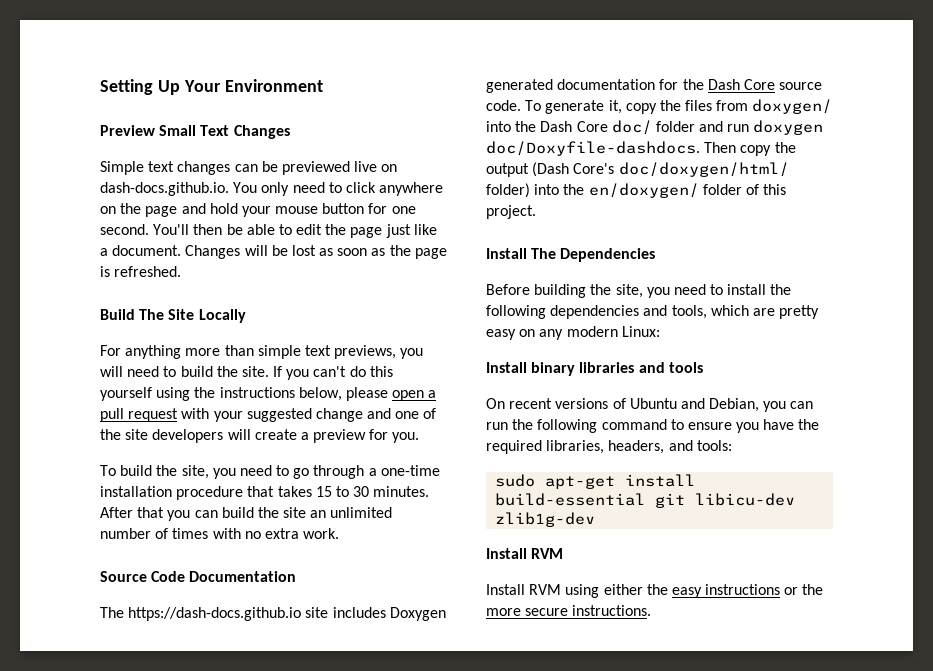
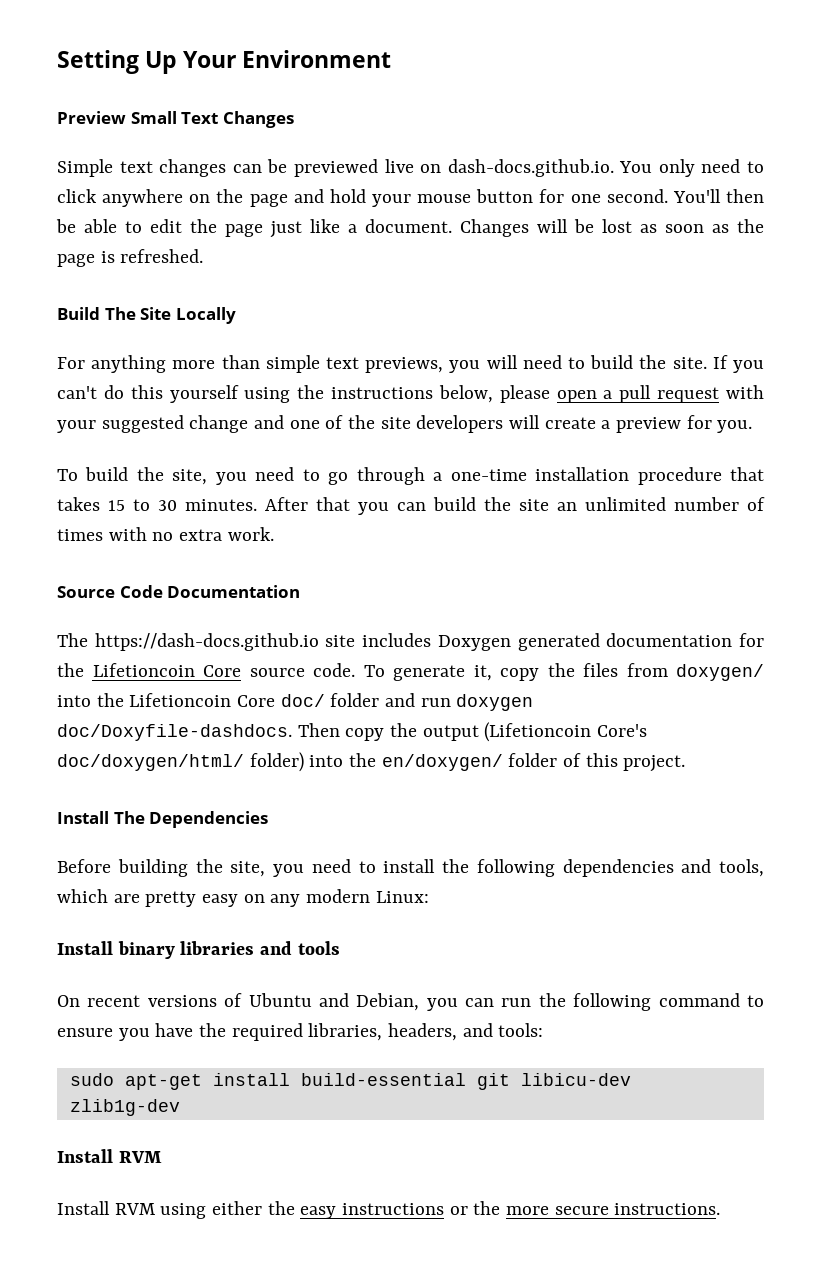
- The https://dash-docs.github.io site includes Doxygen generated documentation for the Dash Core source code.
+ The https://dash-docs.github.io site includes Doxygen generated documentation for the Lifetioncoin Core source code.
- To generate it, copy the files from doxygen/ into the Dash Core doc/ folder and run doxygen doc/Doxyfile-dashdocs.
+ To generate it, copy the files from doxygen/ into the Lifetioncoin Core doc/ folder and run doxygen doc/Doxyfile-dashdocs.
- Then copy the output (Dash Core's doc/doxygen/html/ folder) into the en/doxygen/ folder of this project.
+ Then copy the output (Lifetioncoin Core's doc/doxygen/html/ folder) into the en/doxygen/ folder of this project.

